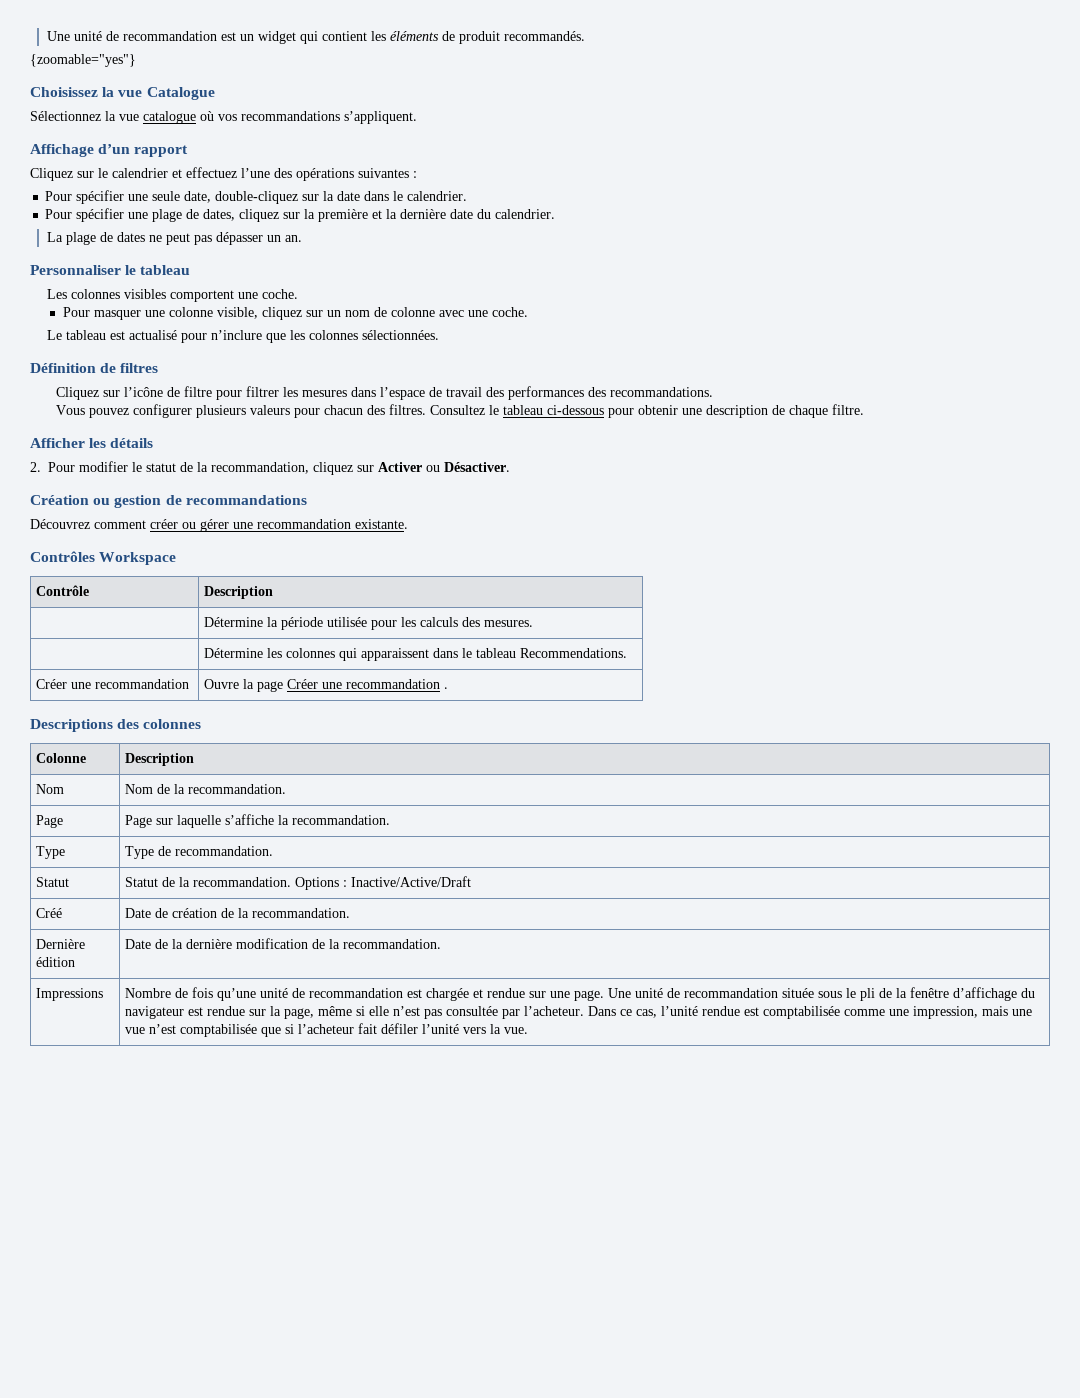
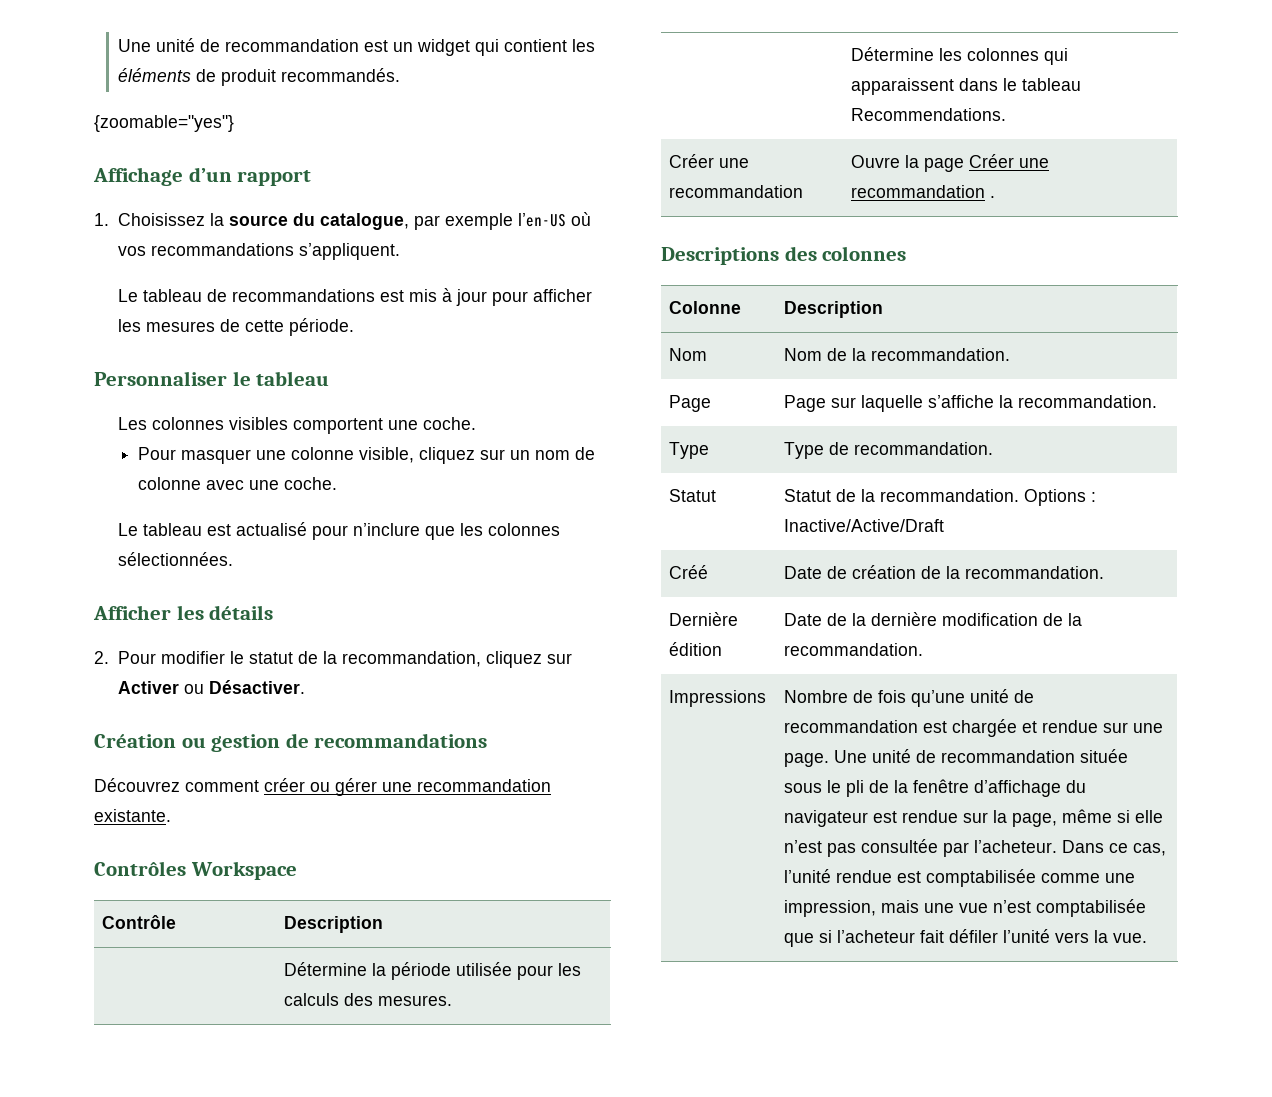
- Choisissez la vue Catalogue
- Sélectionnez la vue catalogue où vos recommandations s’appliquent.
  Affichage d’un rapport
- Cliquez sur le calendrier et effectuez l’une des opérations suivantes :
- Pour spécifier une seule date, double-cliquez sur la date dans le calendrier.
- Pour spécifier une plage de dates, cliquez sur la première et la dernière date du calendrier.
- La plage de dates ne peut pas dépasser un an.
+ 1. Choisissez la source du catalogue, par exemple l’en-US où vos recommandations s’appliquent.
+ Le tableau de recommandations est mis à jour pour afficher les mesures de cette période.
- Définition de filtres
- Cliquez sur l’icône de filtre pour filtrer les mesures dans l’espace de travail des performances des recommandations.
- Vous pouvez configurer plusieurs valeurs pour chacun des filtres. Consultez le tableau ci-dessous pour obtenir une description de chaque filtre.

